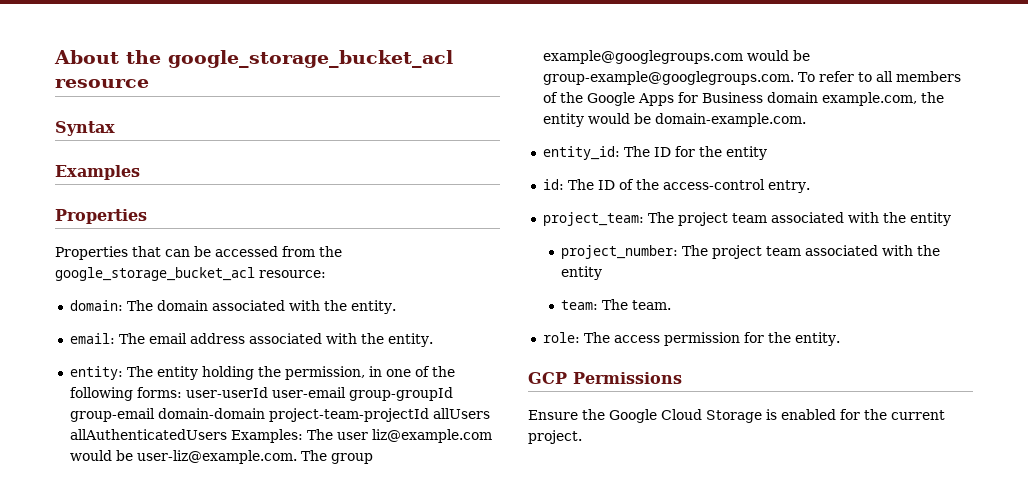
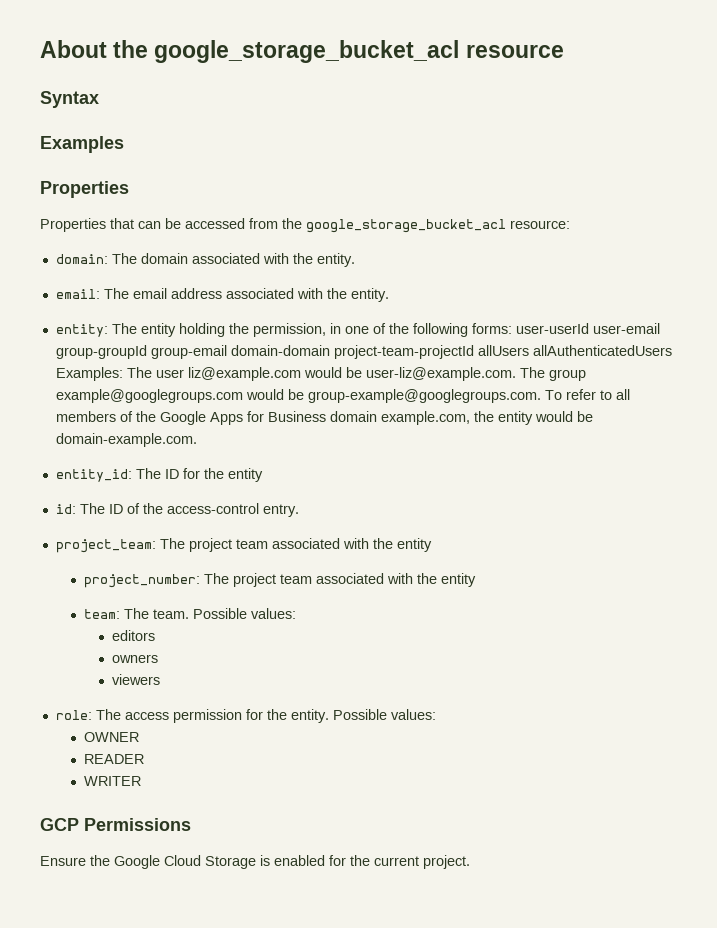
- team: The team.
+ team: The team. Possible values:
+ editors
+ owners
+ viewers
- role: The access permission for the entity.
+ role: The access permission for the entity. Possible values:
+ OWNER
+ READER
+ WRITER

